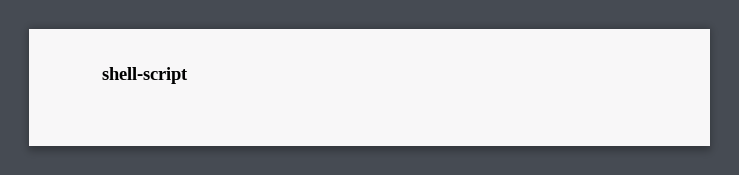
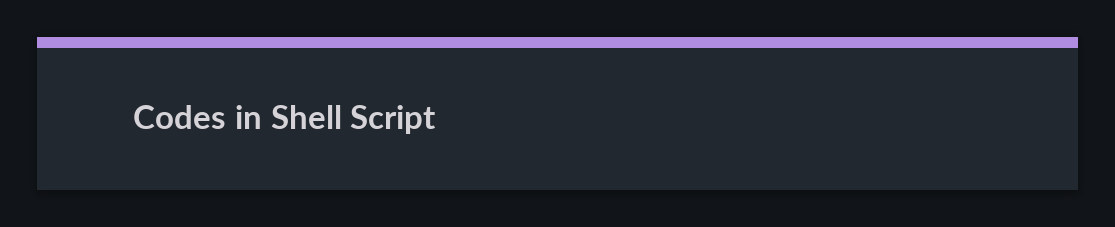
- shell-script
+ Codes in Shell Script

